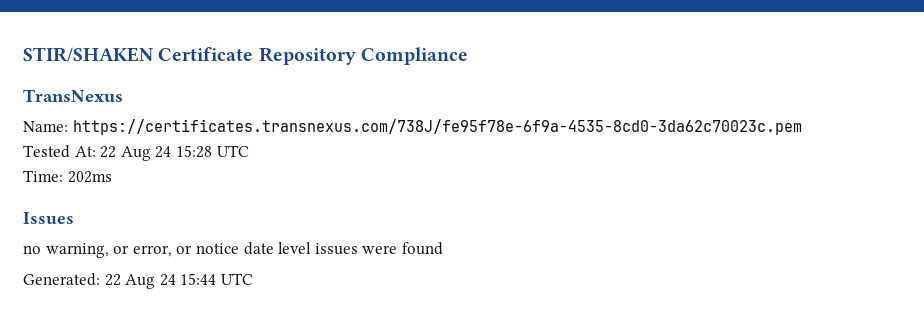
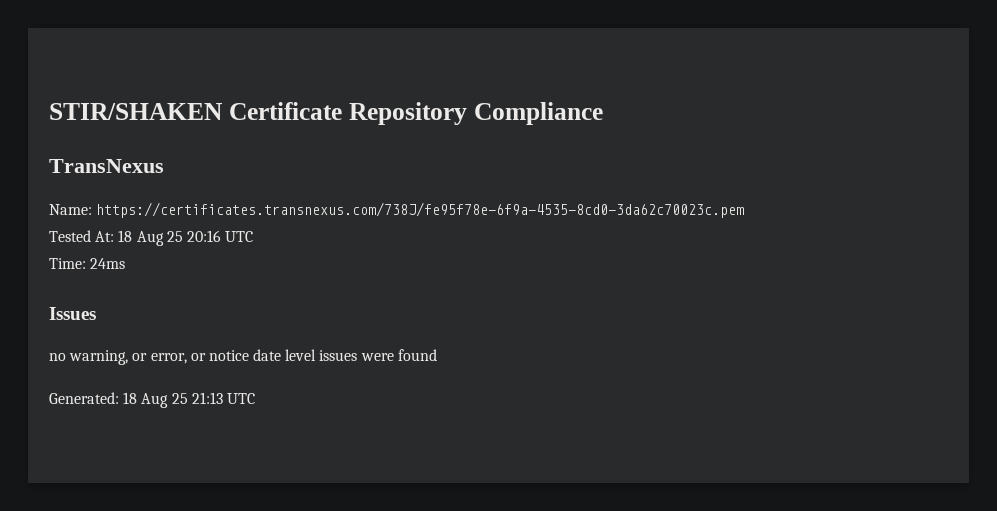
- Tested At: 22 Aug 24 15:28 UTC
+ Tested At: 18 Aug 25 20:16 UTC
- Time: 202ms
+ Time: 24ms
- Generated: 22 Aug 24 15:44 UTC
+ Generated: 18 Aug 25 21:13 UTC

